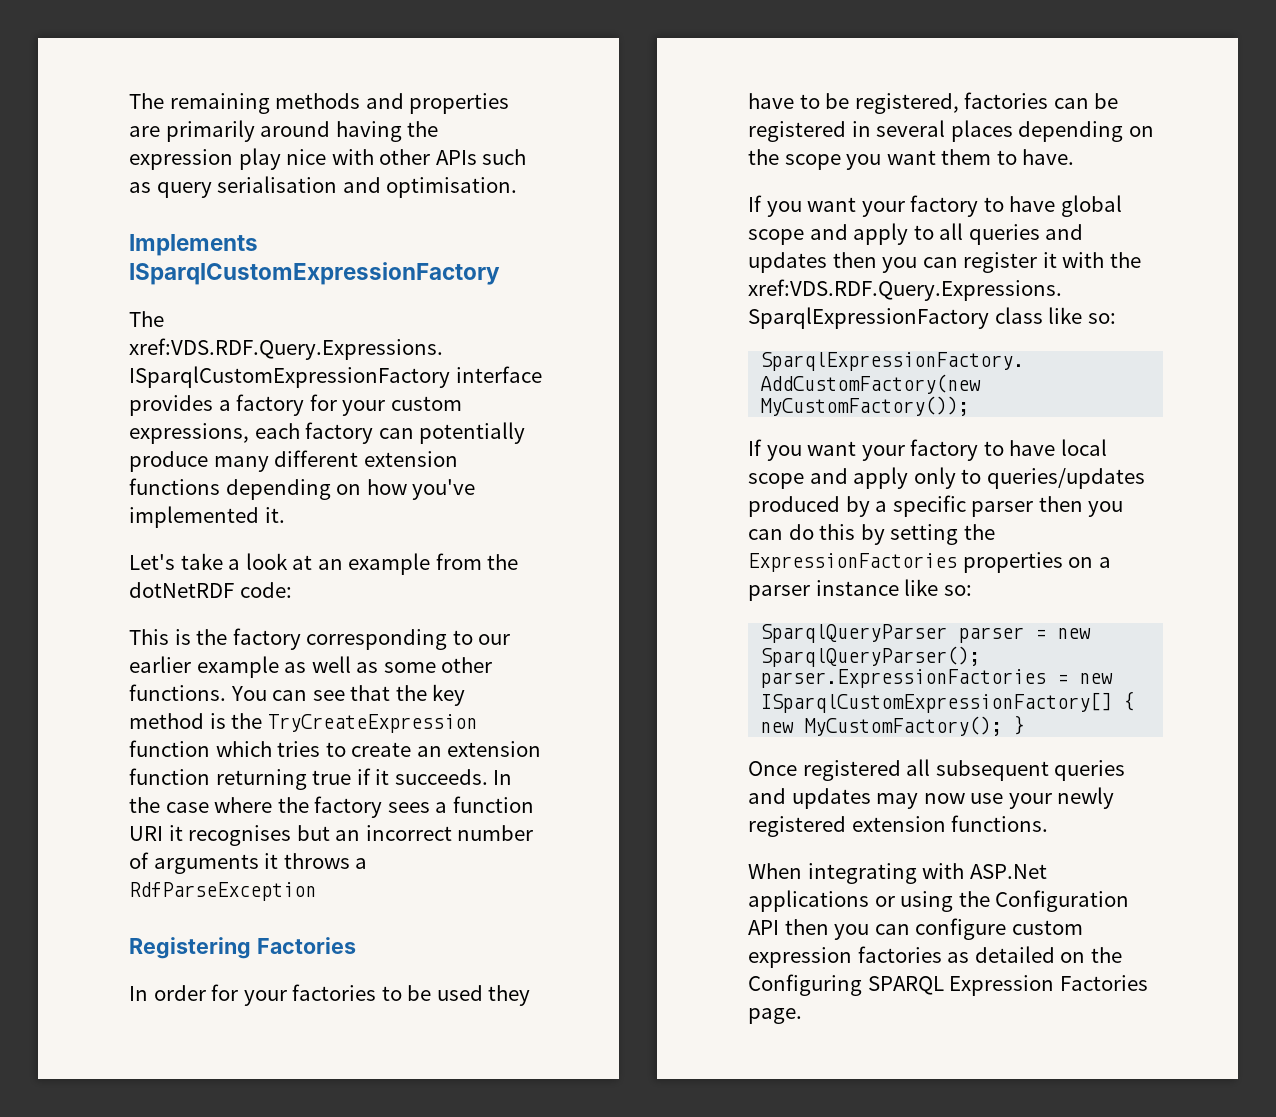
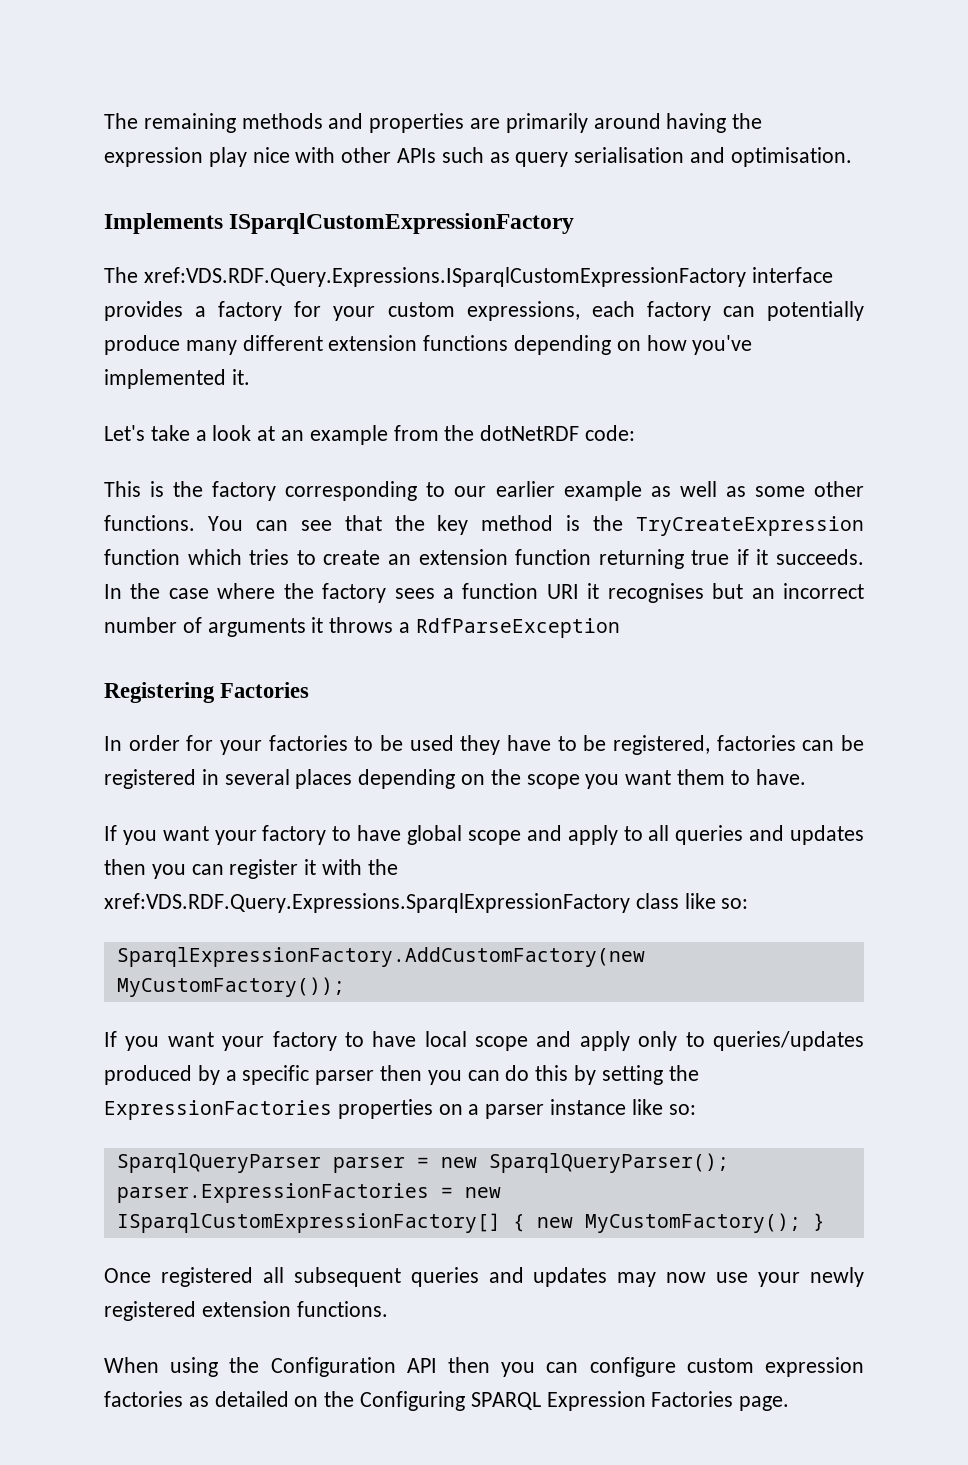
- When integrating with ASP.Net applications or using the Configuration API then you can configure custom expression factories as detailed on the Configuring SPARQL Expression Factories page.
+ When using the Configuration API then you can configure custom expression factories as detailed on the Configuring SPARQL Expression Factories page.

